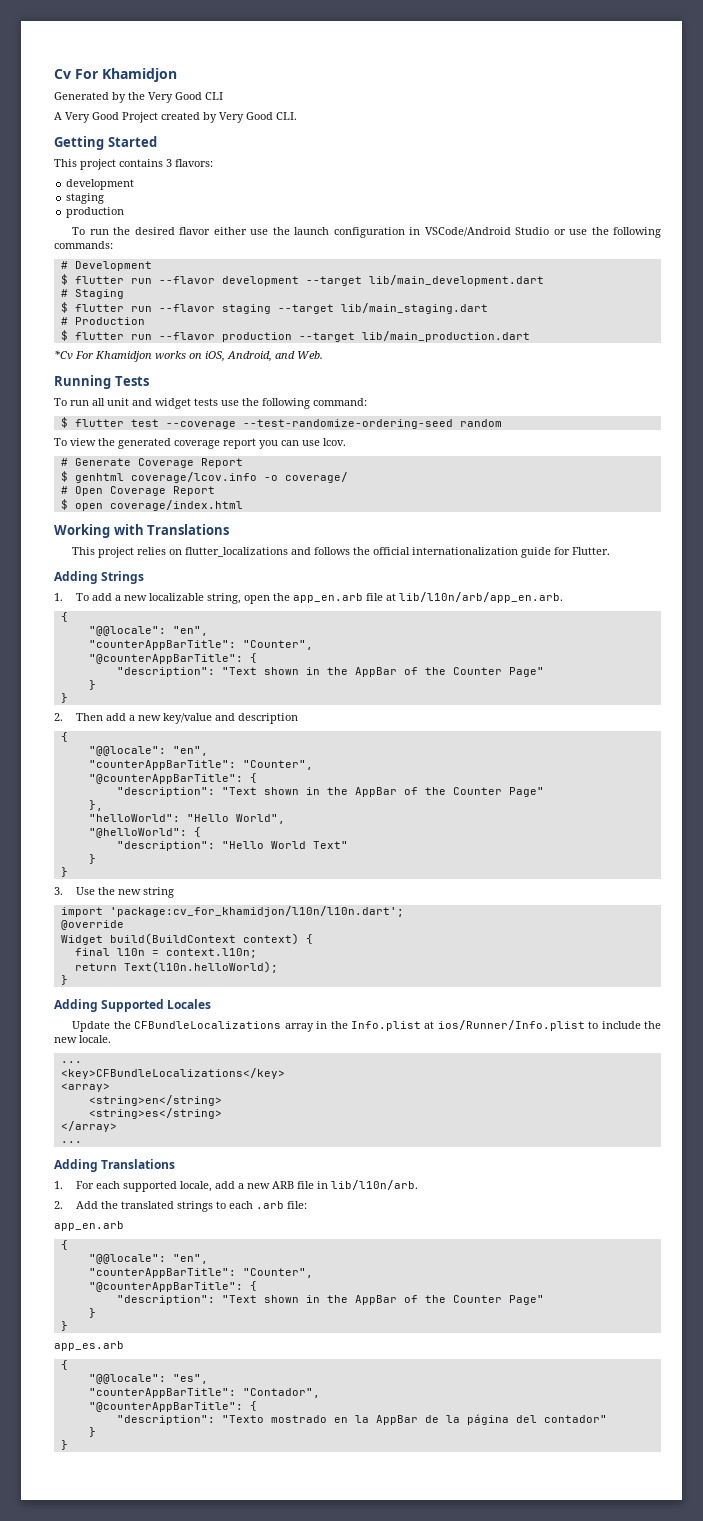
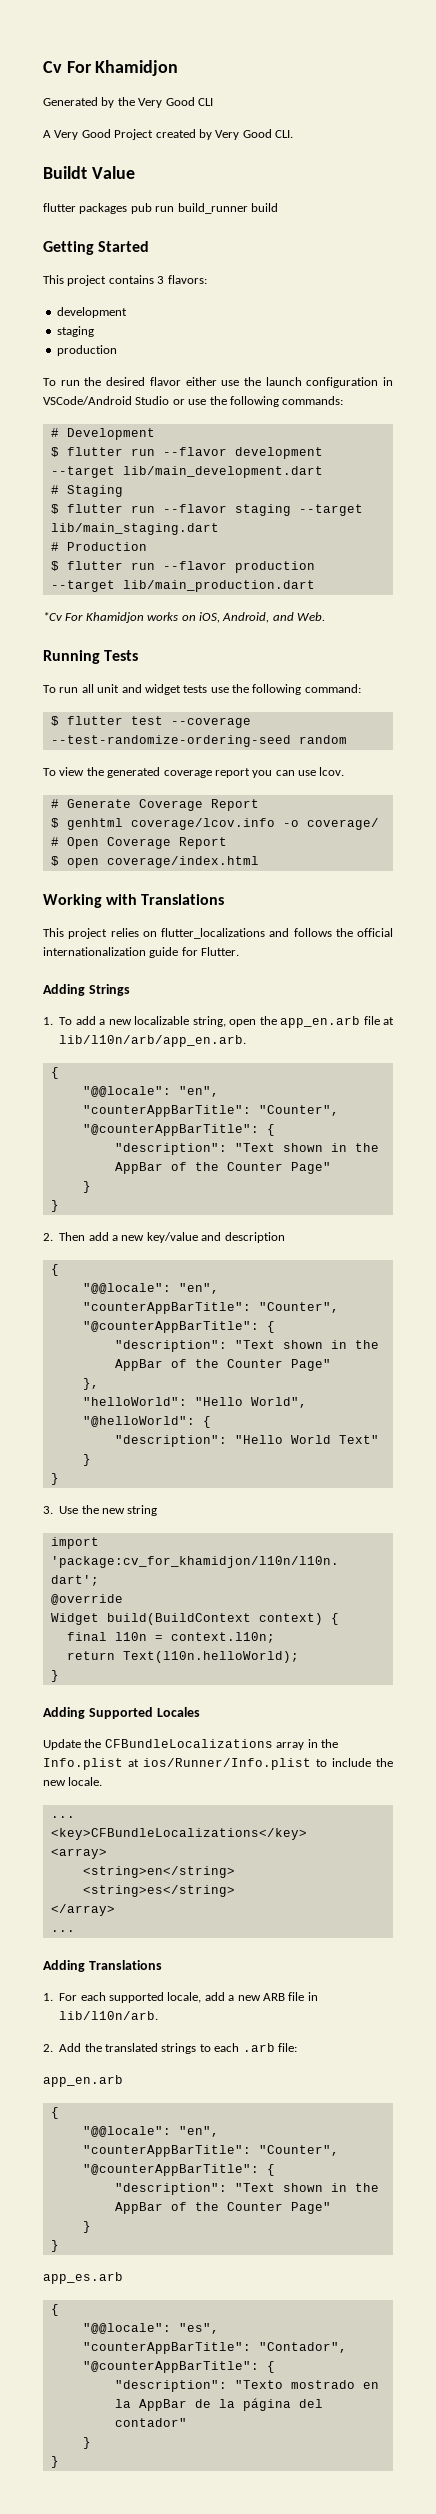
+ Buildt Value
+ flutter packages pub run build_runner build

